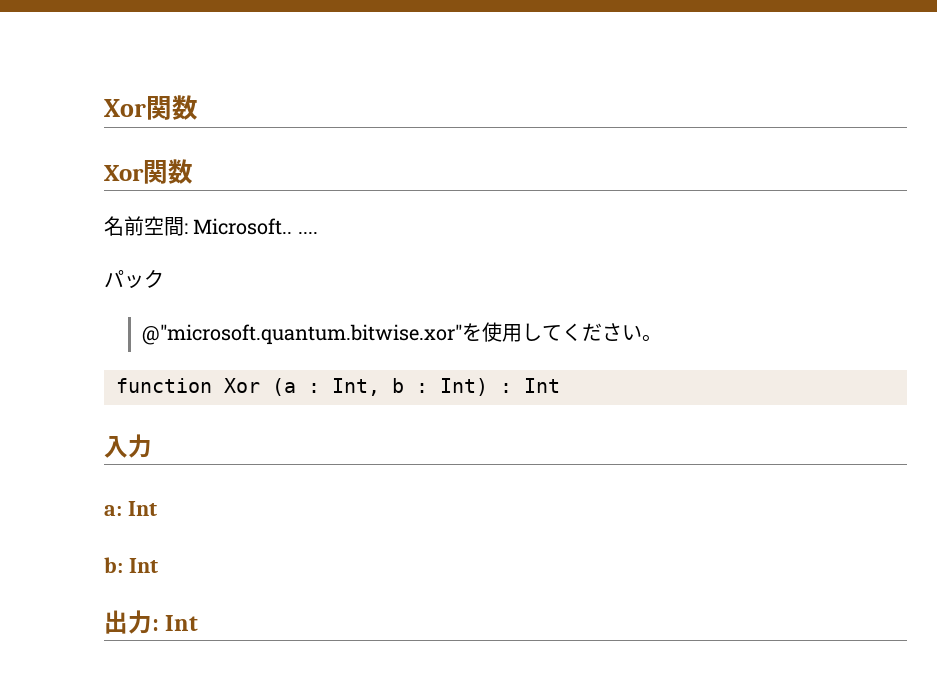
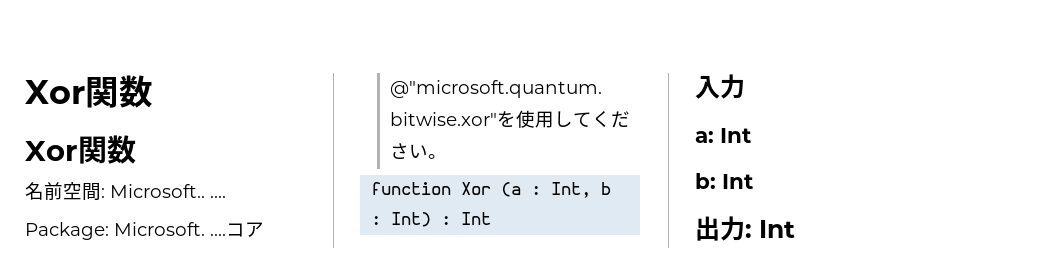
- パック
+ Package: Microsoft. ....コア

